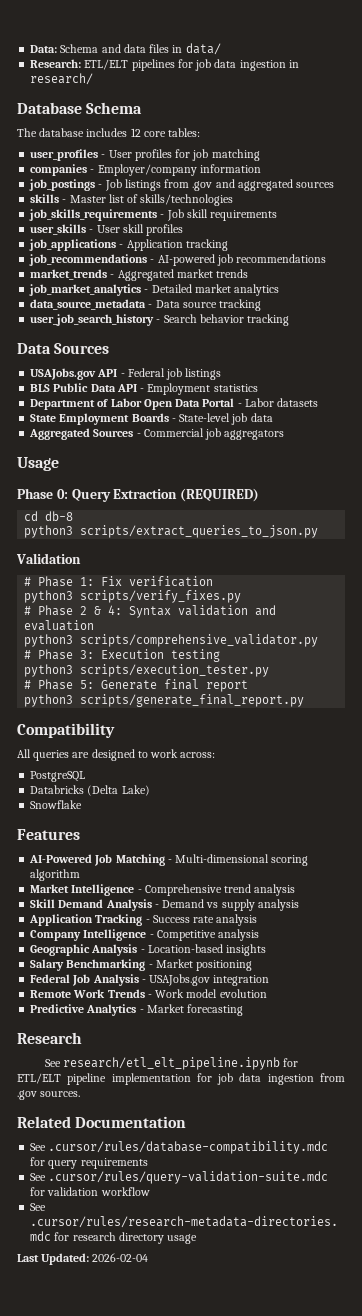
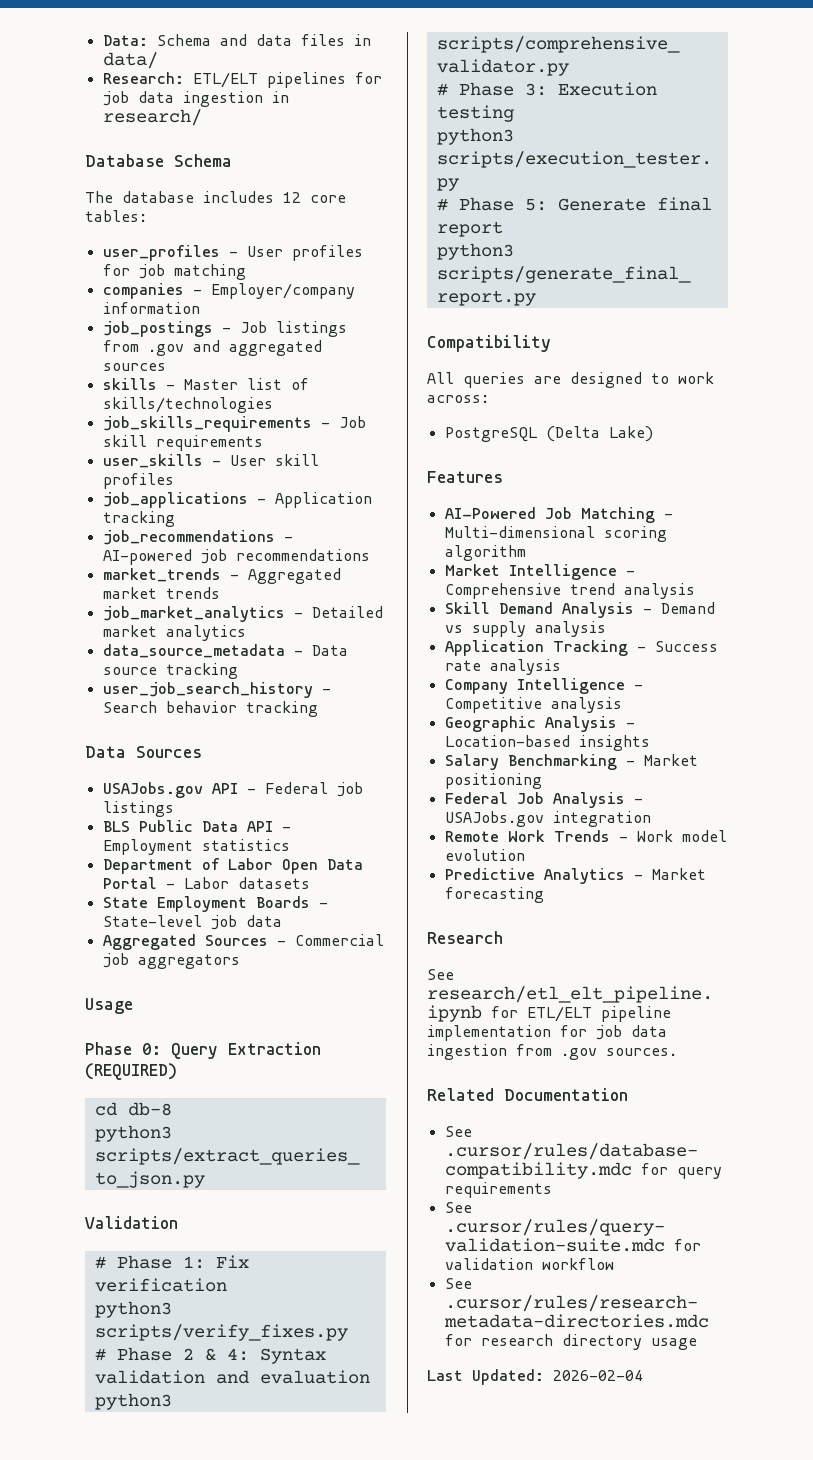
- PostgreSQL
- Databricks (Delta Lake)
+ PostgreSQL (Delta Lake)
- Snowflake

